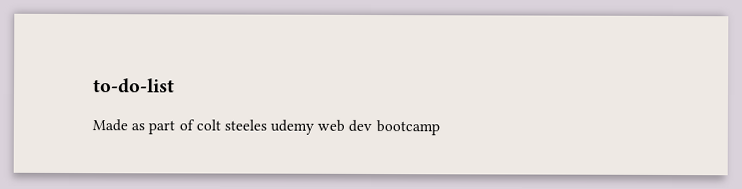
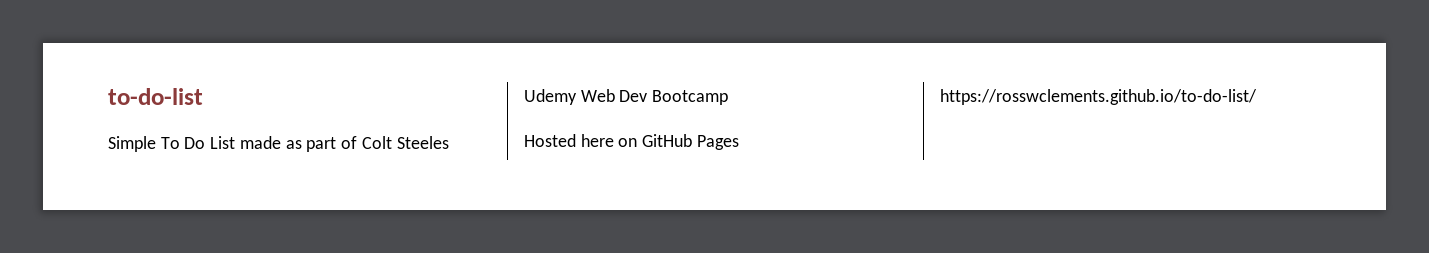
- Made as part of colt steeles udemy web dev bootcamp
+ Simple To Do List made as part of Colt Steeles Udemy Web Dev Bootcamp
+ Hosted here on GitHub Pages https://rosswclements.github.io/to-do-list/

